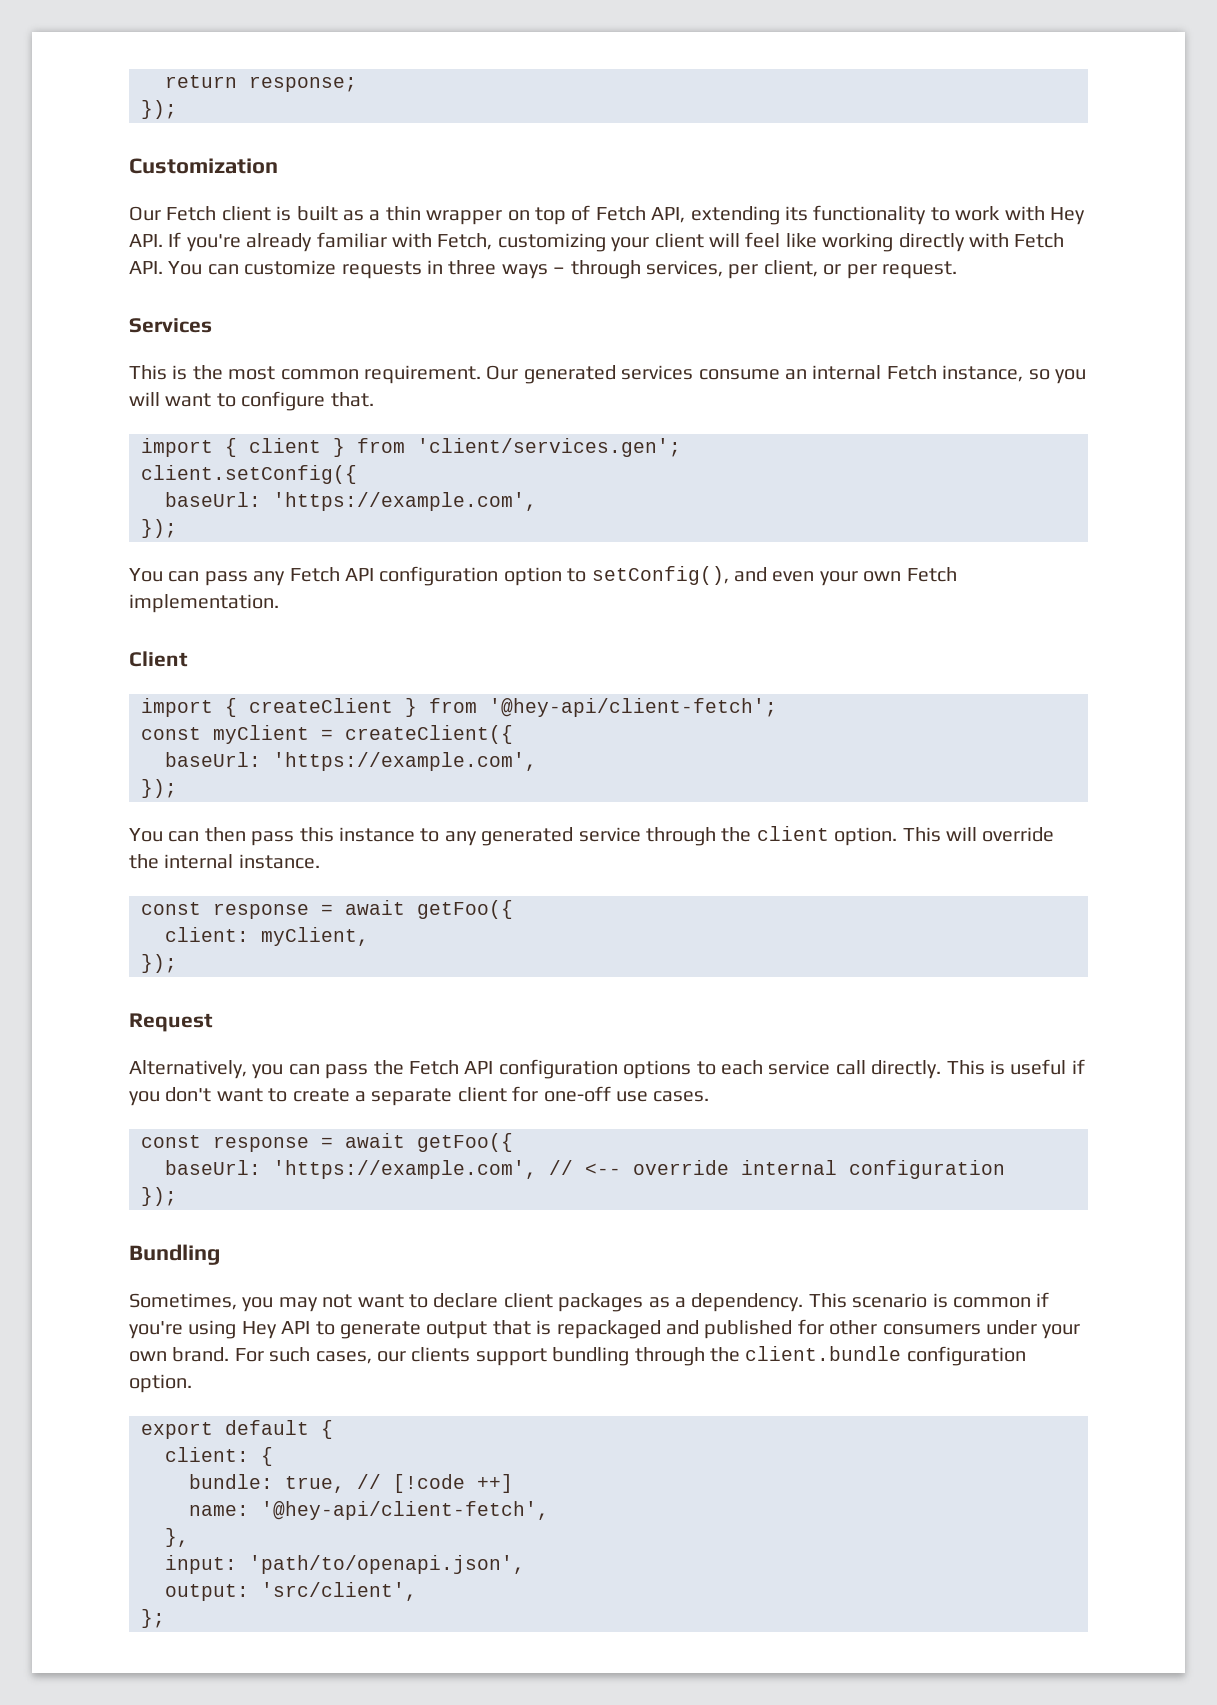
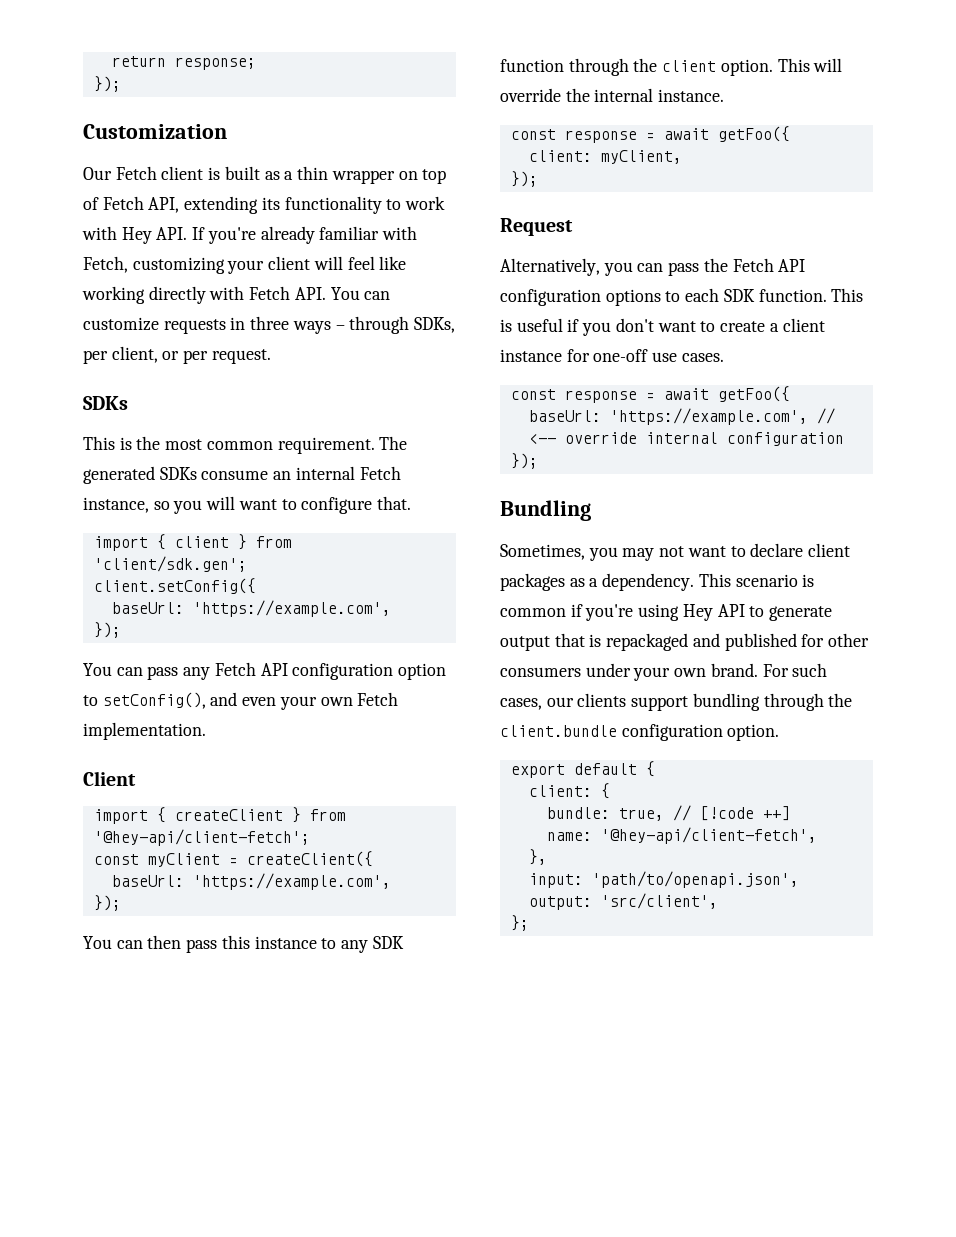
- Our Fetch client is built as a thin wrapper on top of Fetch API, extending its functionality to work with Hey API. If you're already familiar with Fetch, customizing your client will feel like working directly with Fetch API. You can customize requests in three ways – through services, per client, or per request.
- Services
+ Our Fetch client is built as a thin wrapper on top of Fetch API, extending its functionality to work with Hey API. If you're already familiar with Fetch, customizing your client will feel like working directly with Fetch API. You can customize requests in three ways – through SDKs, per client, or per request.
+ SDKs
- Our generated services consume an internal Fetch instance, so you will want to configure that.
+ The generated SDKs consume an internal Fetch instance, so you will want to configure that.
- import { client } from 'client/services.gen';
+ import { client } from 'client/sdk.gen';
- You can then pass this instance to any generated service through the client option.
+ You can then pass this instance to any SDK function through the client option.
- Alternatively, you can pass the Fetch API configuration options to each service call directly.
+ Alternatively, you can pass the Fetch API configuration options to each SDK function.
- This is useful if you don't want to create a separate client for one-off use cases.
+ This is useful if you don't want to create a client instance for one-off use cases.

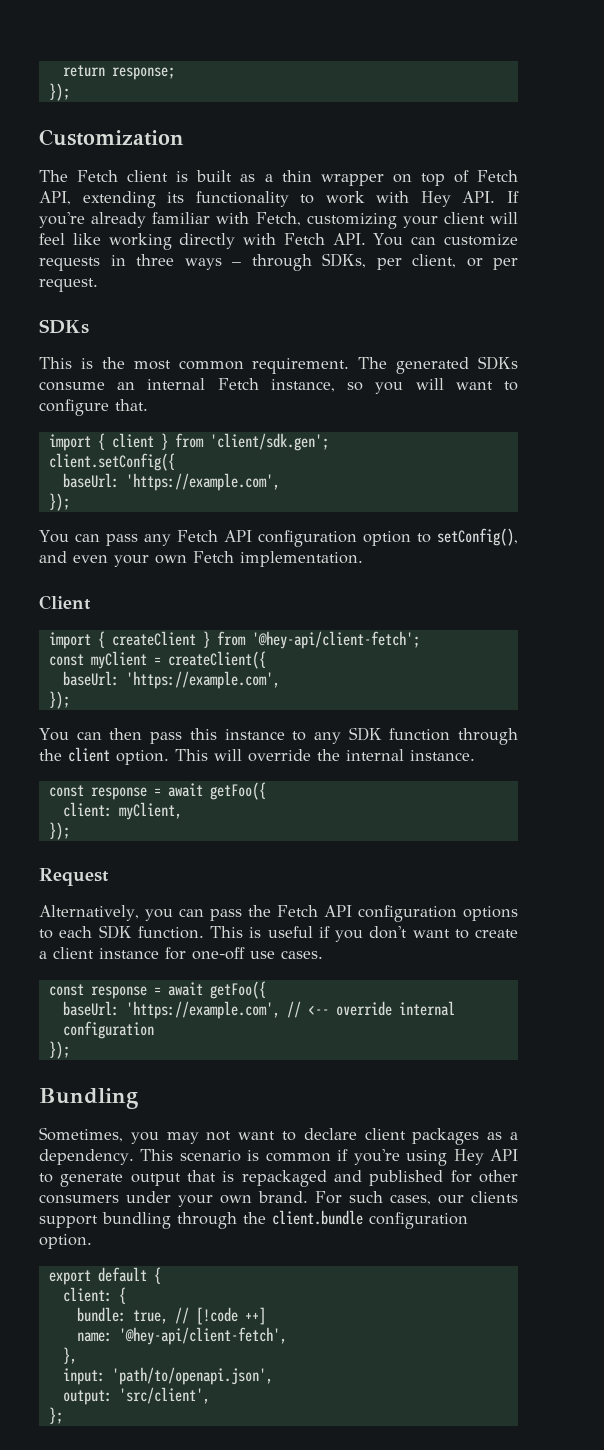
- Our Fetch client is built as a thin wrapper on top of Fetch API, extending its functionality to work with Hey API. If you're already familiar with Fetch, customizing your client will feel like working directly with Fetch API. You can customize requests in three ways – through SDKs, per client, or per request.
+ The Fetch client is built as a thin wrapper on top of Fetch API, extending its functionality to work with Hey API. If you're already familiar with Fetch, customizing your client will feel like working directly with Fetch API. You can customize requests in three ways – through SDKs, per client, or per request.

